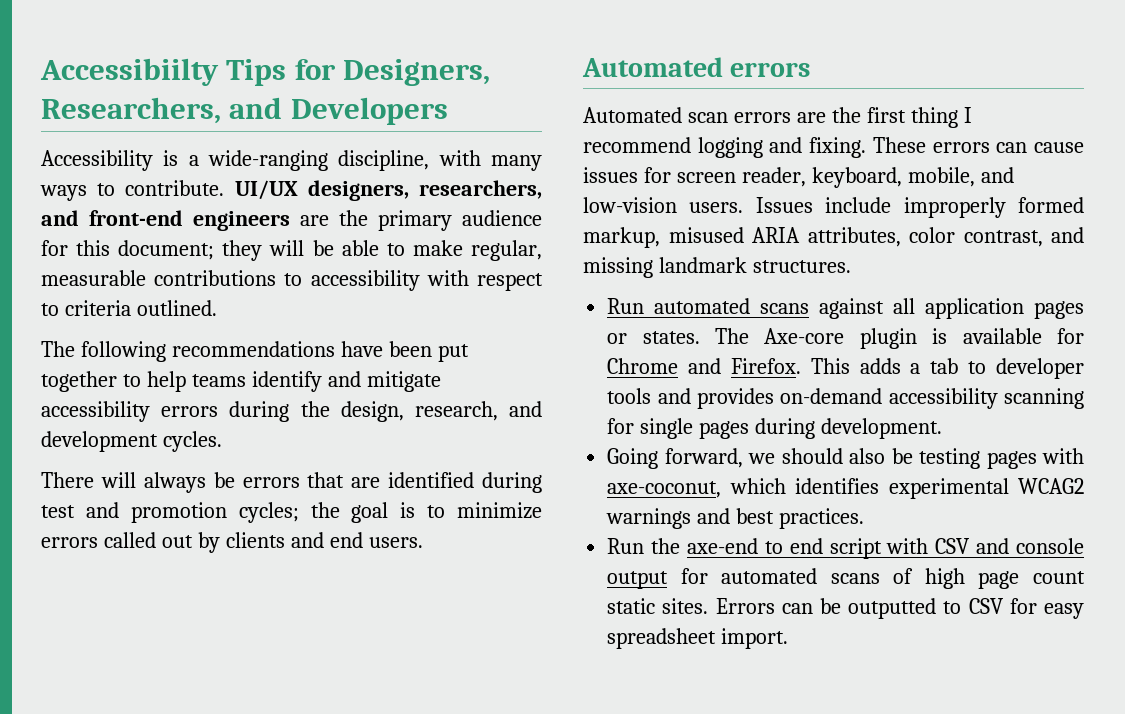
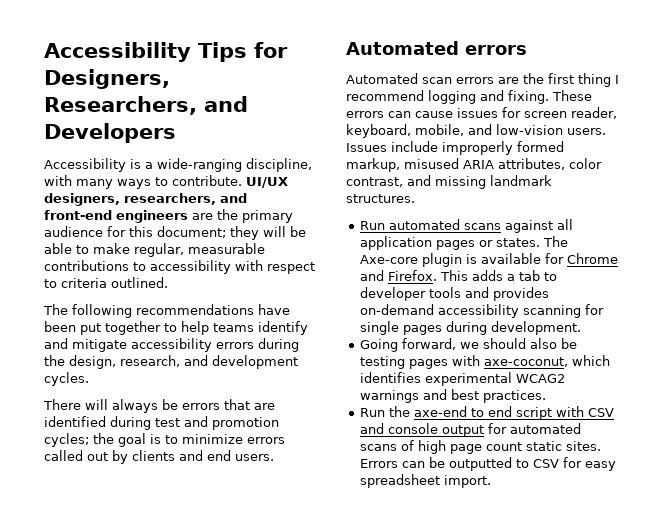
- Accessibiilty Tips for Designers, Researchers, and Developers
+ Accessibility Tips for Designers, Researchers, and Developers

